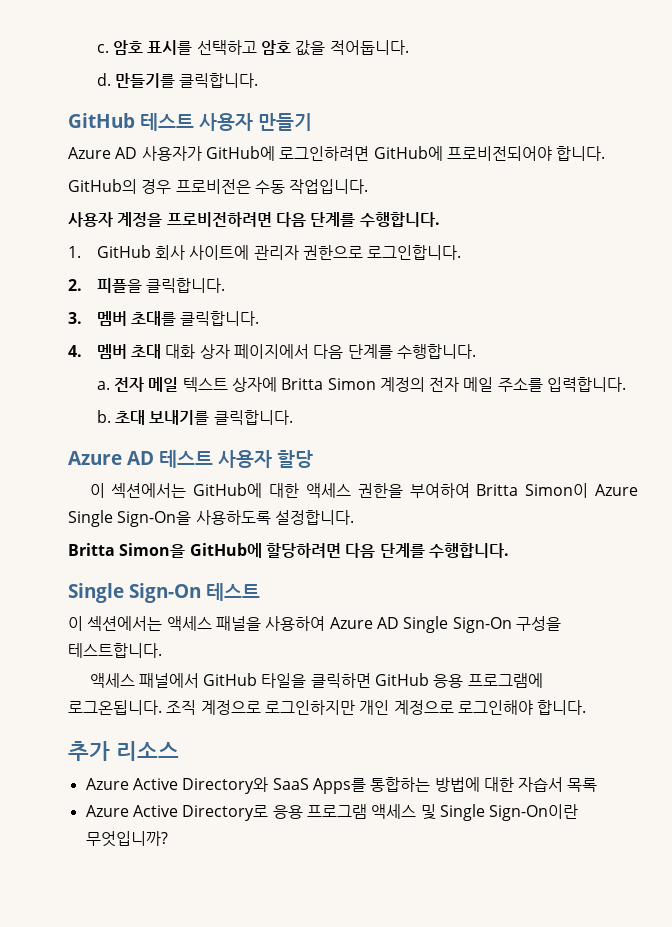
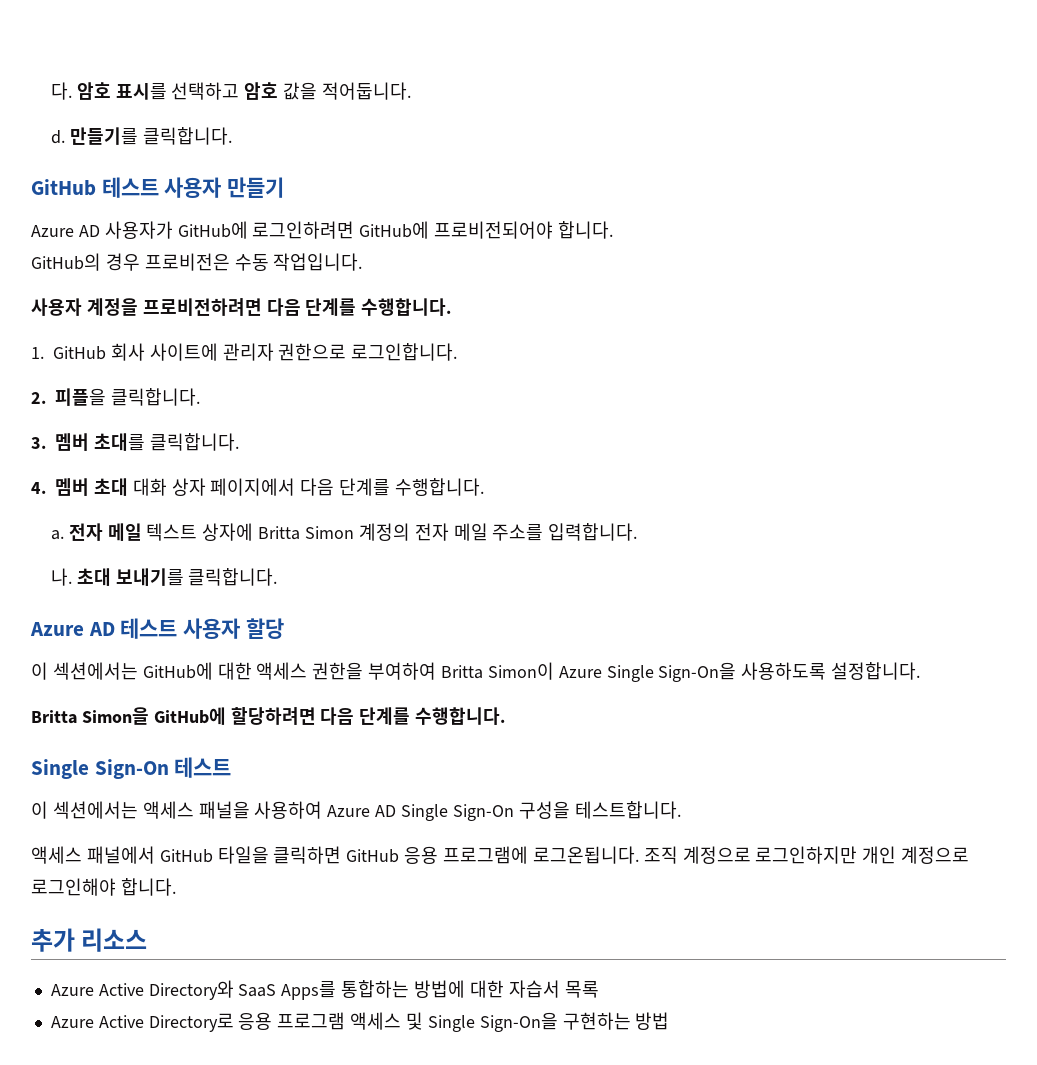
- c.
+ 다.
- b.
+ 나.
- Azure Active Directory로 응용 프로그램 액세스 및 Single Sign-On이란 무엇입니까?
+ Azure Active Directory로 응용 프로그램 액세스 및 Single Sign-On을 구현하는 방법

